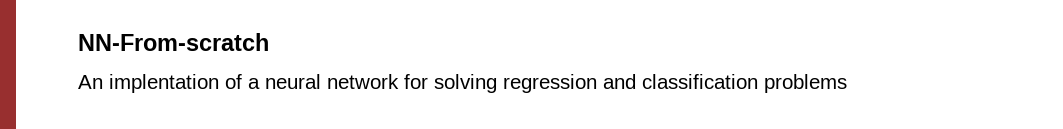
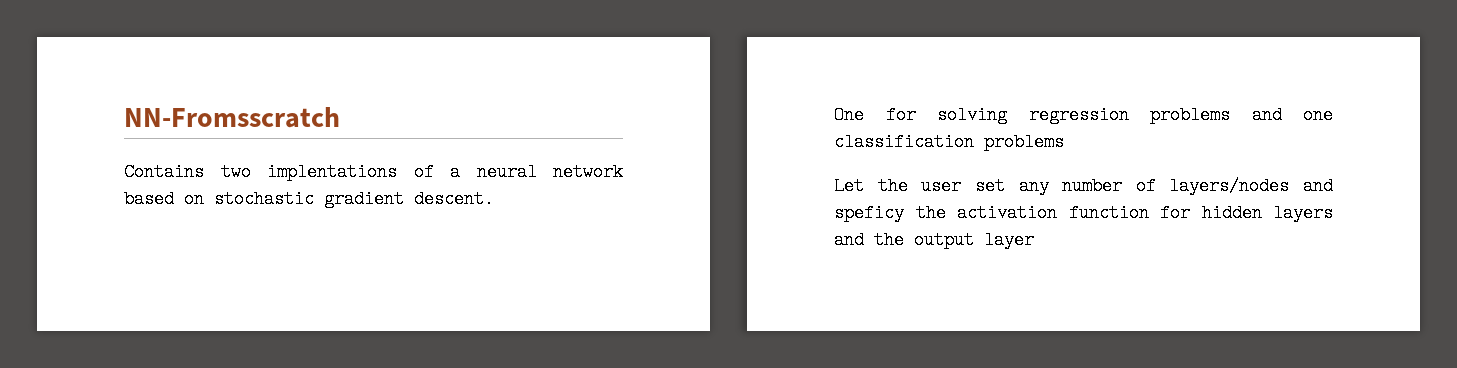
- NN-From-scratch
- An implentation of a neural network for solving regression and classification problems
+ NN-Fromsscratch
+ Contains two implentations of a neural network based on stochastic gradient descent.
+ One for solving regression problems and one classification problems
+ Let the user set any number of layers/nodes and speficy the activation function for hidden layers and the output layer

